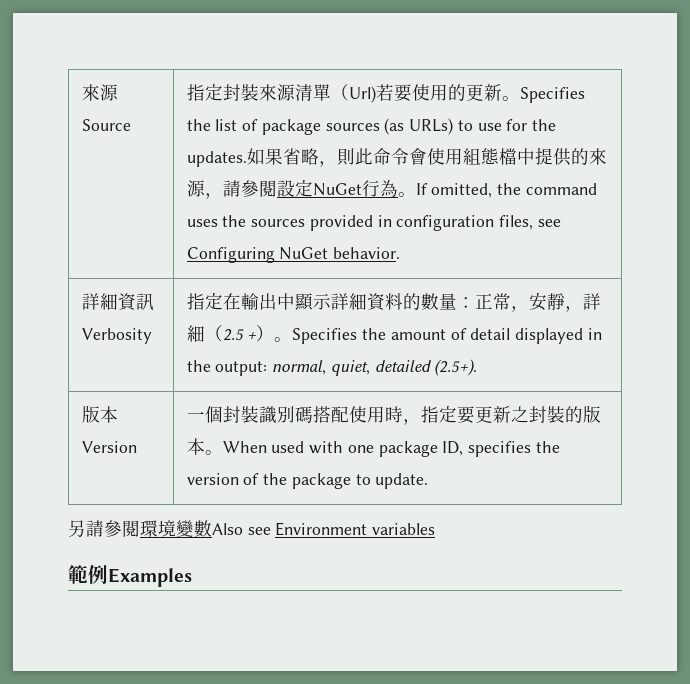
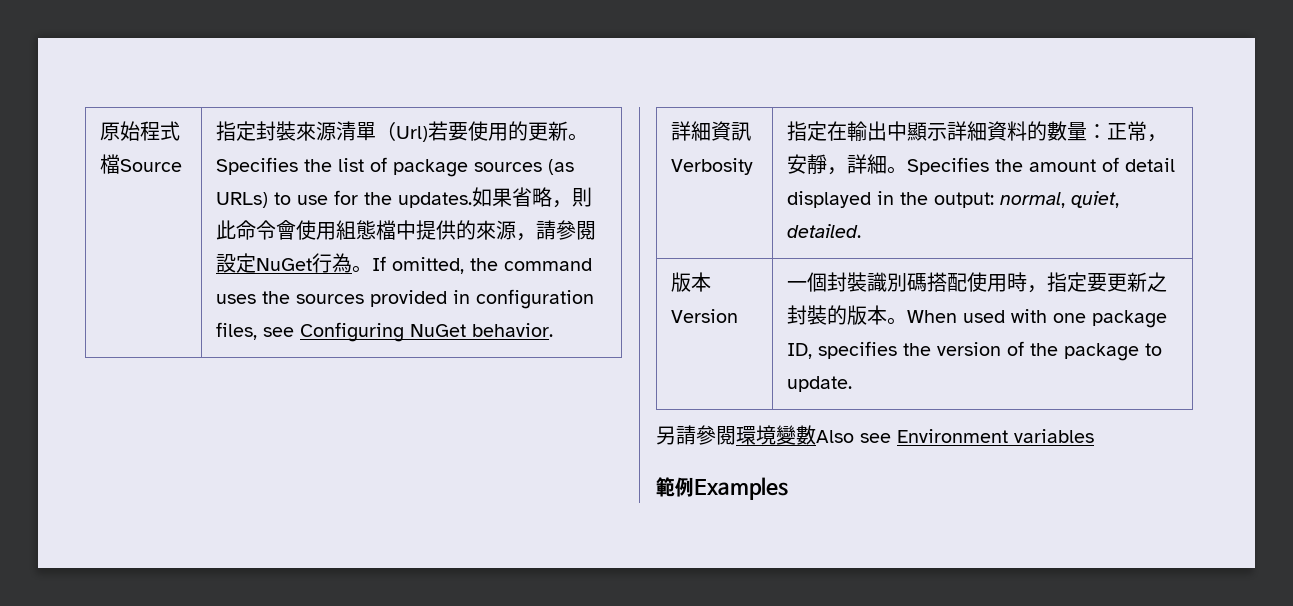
- 來源Source
+ 原始程式檔Source
- 詳細資訊Verbosity | 指定在輸出中顯示詳細資料的數量：正常，安靜，詳細（2.5 +）。Specifies the amount of detail displayed in the output: normal, quiet, detailed (2.5+).
+ 詳細資訊Verbosity | 指定在輸出中顯示詳細資料的數量：正常，安靜，詳細。Specifies the amount of detail displayed in the output: normal, quiet, detailed.

